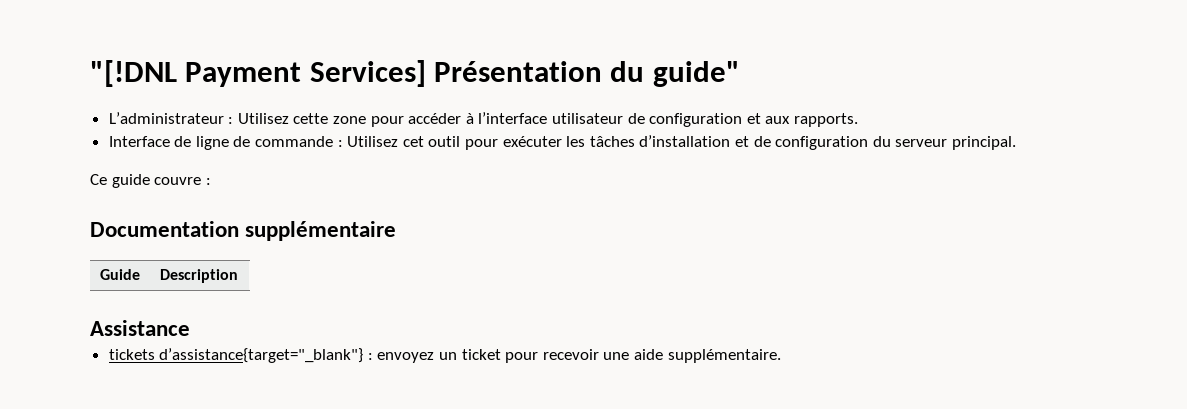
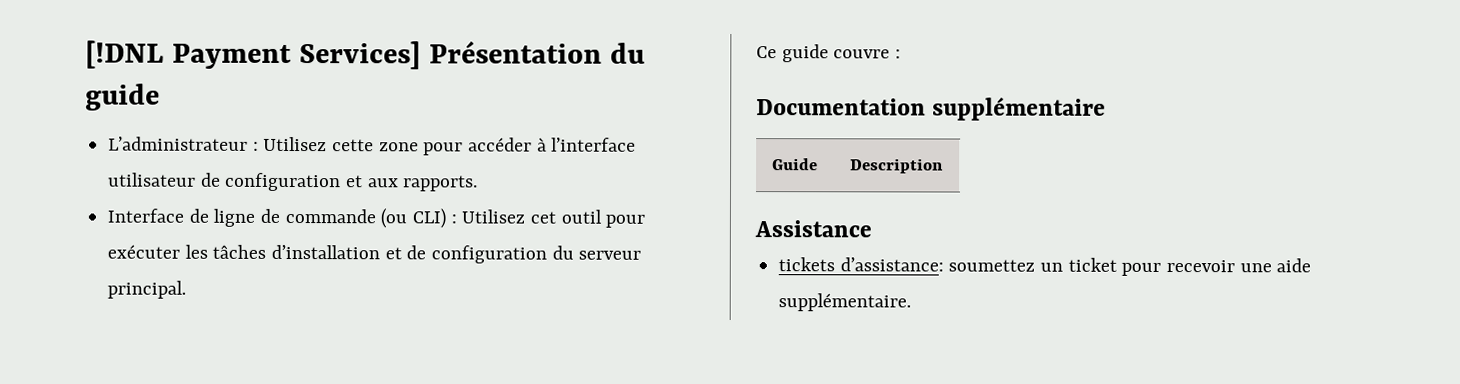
- "[!DNL Payment Services] Présentation du guide"
+ [!DNL Payment Services] Présentation du guide
- Interface de ligne de commande : Utilisez cet outil pour exécuter les tâches d’installation et de configuration du serveur principal.
+ Interface de ligne de commande (ou CLI) : Utilisez cet outil pour exécuter les tâches d’installation et de configuration du serveur principal.
- tickets d’assistance{target="_blank"} : envoyez un ticket pour recevoir une aide supplémentaire.
+ tickets d’assistance: soumettez un ticket pour recevoir une aide supplémentaire.

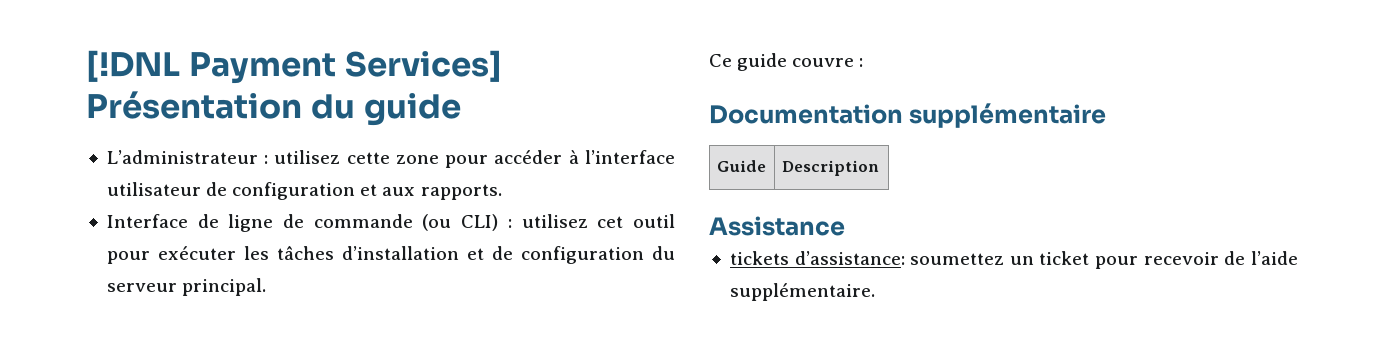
- L’administrateur : Utilisez cette zone pour accéder à l’interface utilisateur de configuration et aux rapports.
+ L’administrateur : utilisez cette zone pour accéder à l’interface utilisateur de configuration et aux rapports.
- Interface de ligne de commande (ou CLI) : Utilisez cet outil pour exécuter les tâches d’installation et de configuration du serveur principal.
+ Interface de ligne de commande (ou CLI) : utilisez cet outil pour exécuter les tâches d’installation et de configuration du serveur principal.
- tickets d’assistance: soumettez un ticket pour recevoir une aide supplémentaire.
+ tickets d’assistance: soumettez un ticket pour recevoir de l’aide supplémentaire.

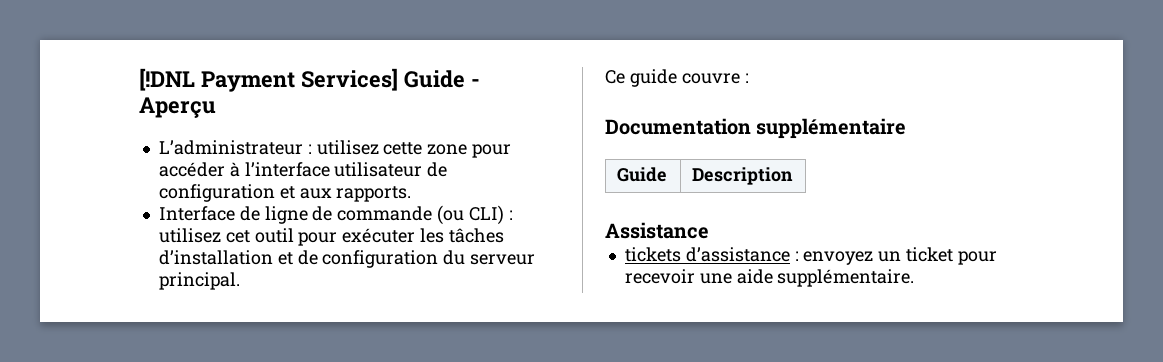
- [!DNL Payment Services] Présentation du guide
+ [!DNL Payment Services] Guide - Aperçu
- tickets d’assistance: soumettez un ticket pour recevoir de l’aide supplémentaire.
+ tickets d’assistance : envoyez un ticket pour recevoir une aide supplémentaire.

